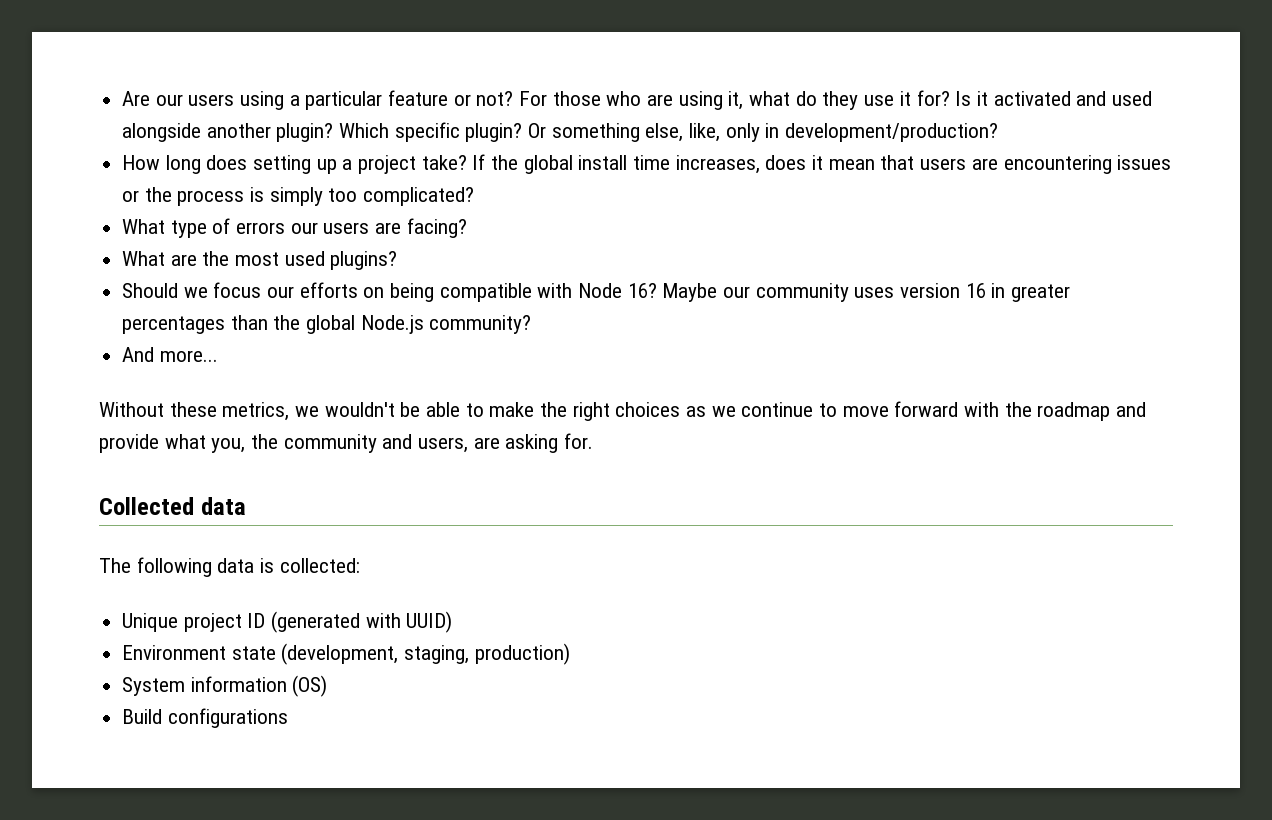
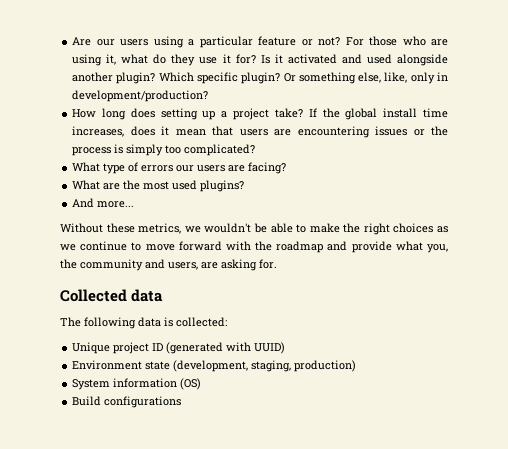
- Should we focus our efforts on being compatible with Node 16? Maybe our community uses version 16 in greater percentages than the global Node.js community?

